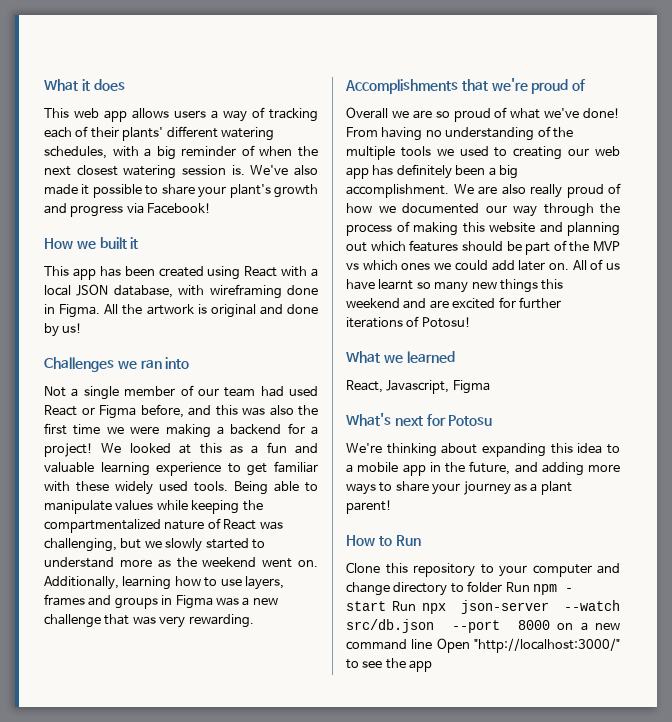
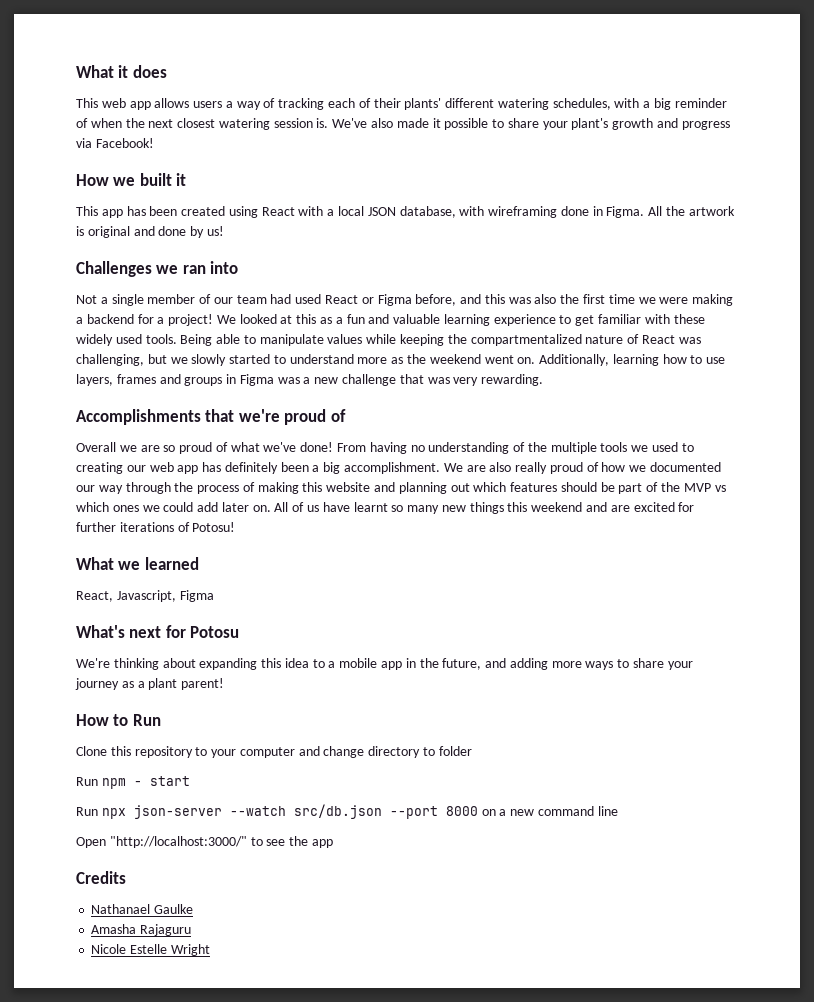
- Clone this repository to your computer and change directory to folder Run npm - start Run npx json-server --watch src/db.json --port 8000 on a new command line Open "http://localhost:3000/" to see the app
+ Clone this repository to your computer and change directory to folder
+ Run npm - start
+ Run npx json-server --watch src/db.json --port 8000 on a new command line
+ Open "http://localhost:3000/" to see the app
+ Credits
+ Nathanael Gaulke
+ Amasha Rajaguru
+ Nicole Estelle Wright

